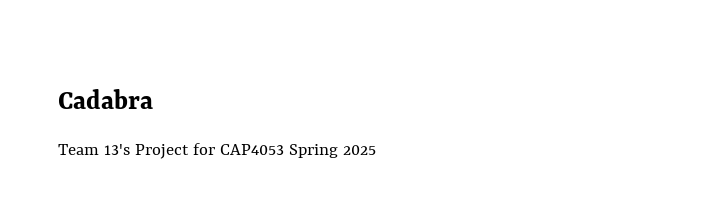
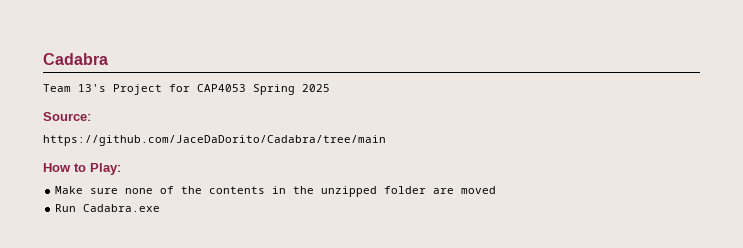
+ Source:
+ https://github.com/JaceDaDorito/Cadabra/tree/main
+ How to Play:
+ Make sure none of the contents in the unzipped folder are moved
+ Run Cadabra.exe

